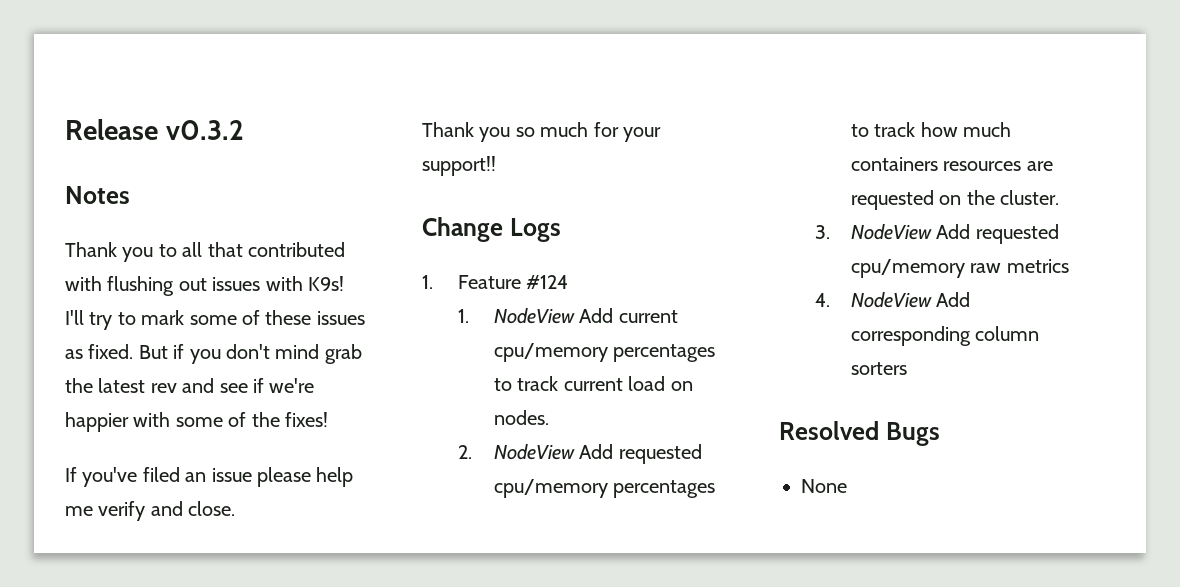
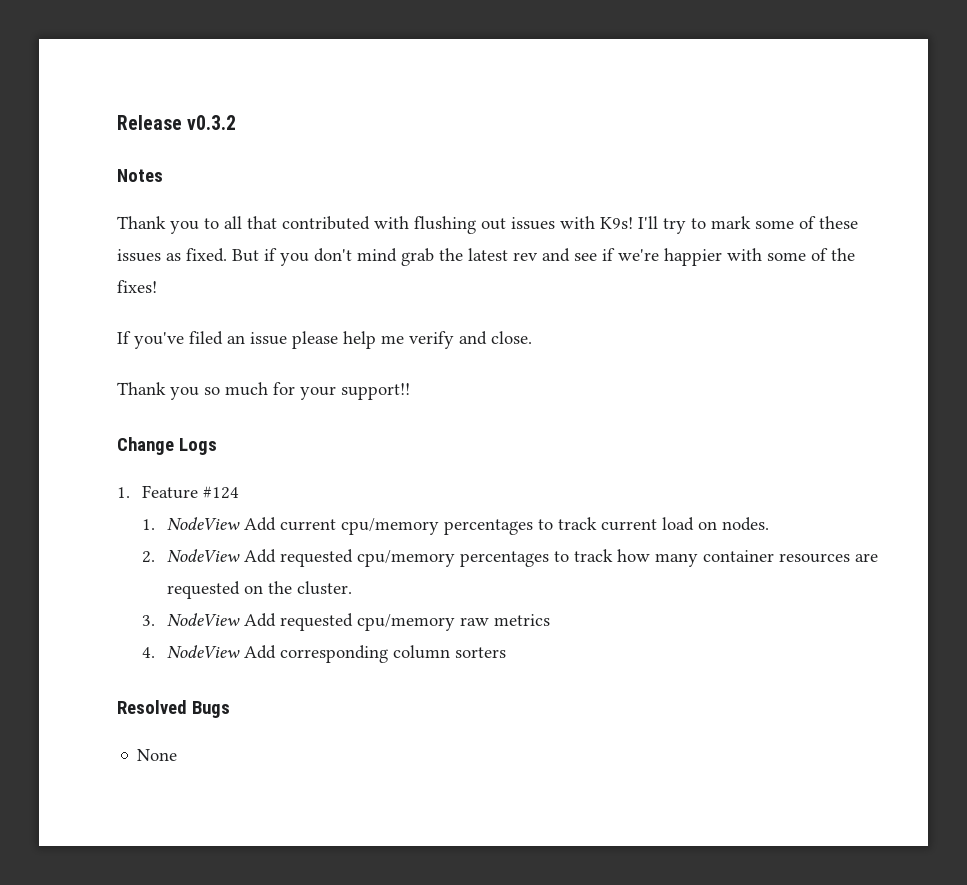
- 2. NodeView Add requested cpu/memory percentages to track how much containers resources are requested on the cluster.
+ 2. NodeView Add requested cpu/memory percentages to track how many container resources are requested on the cluster.

